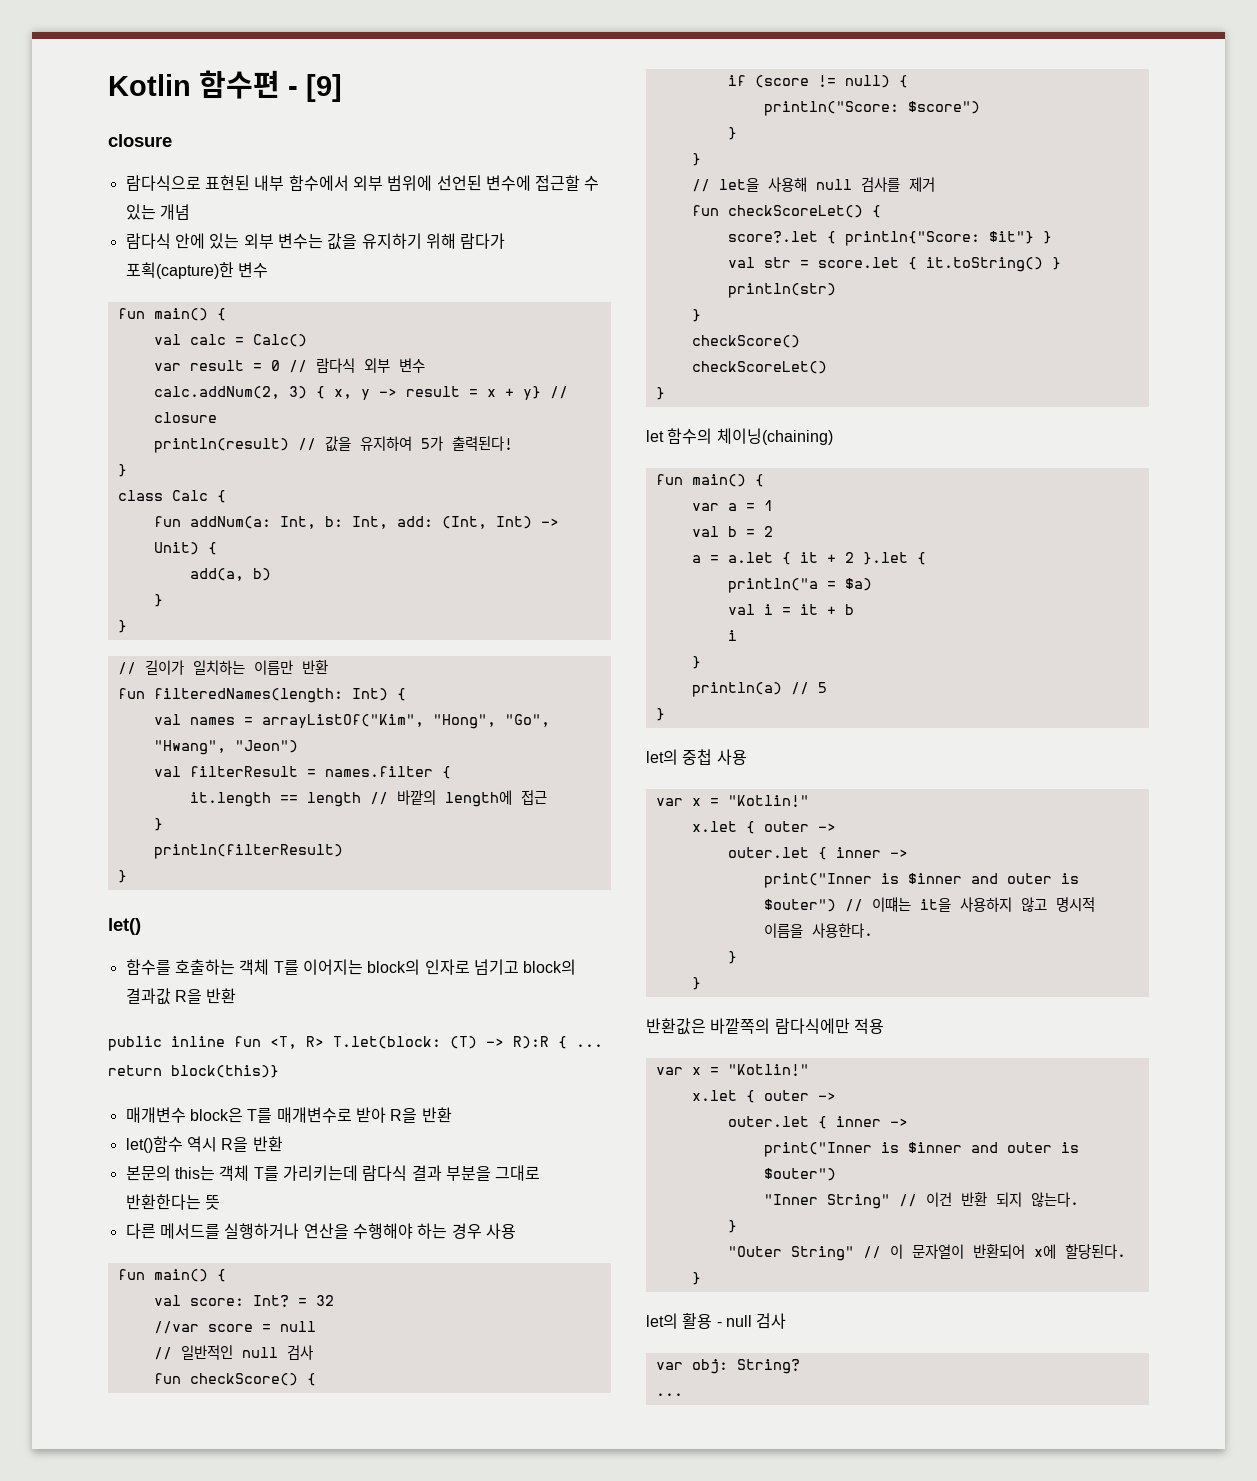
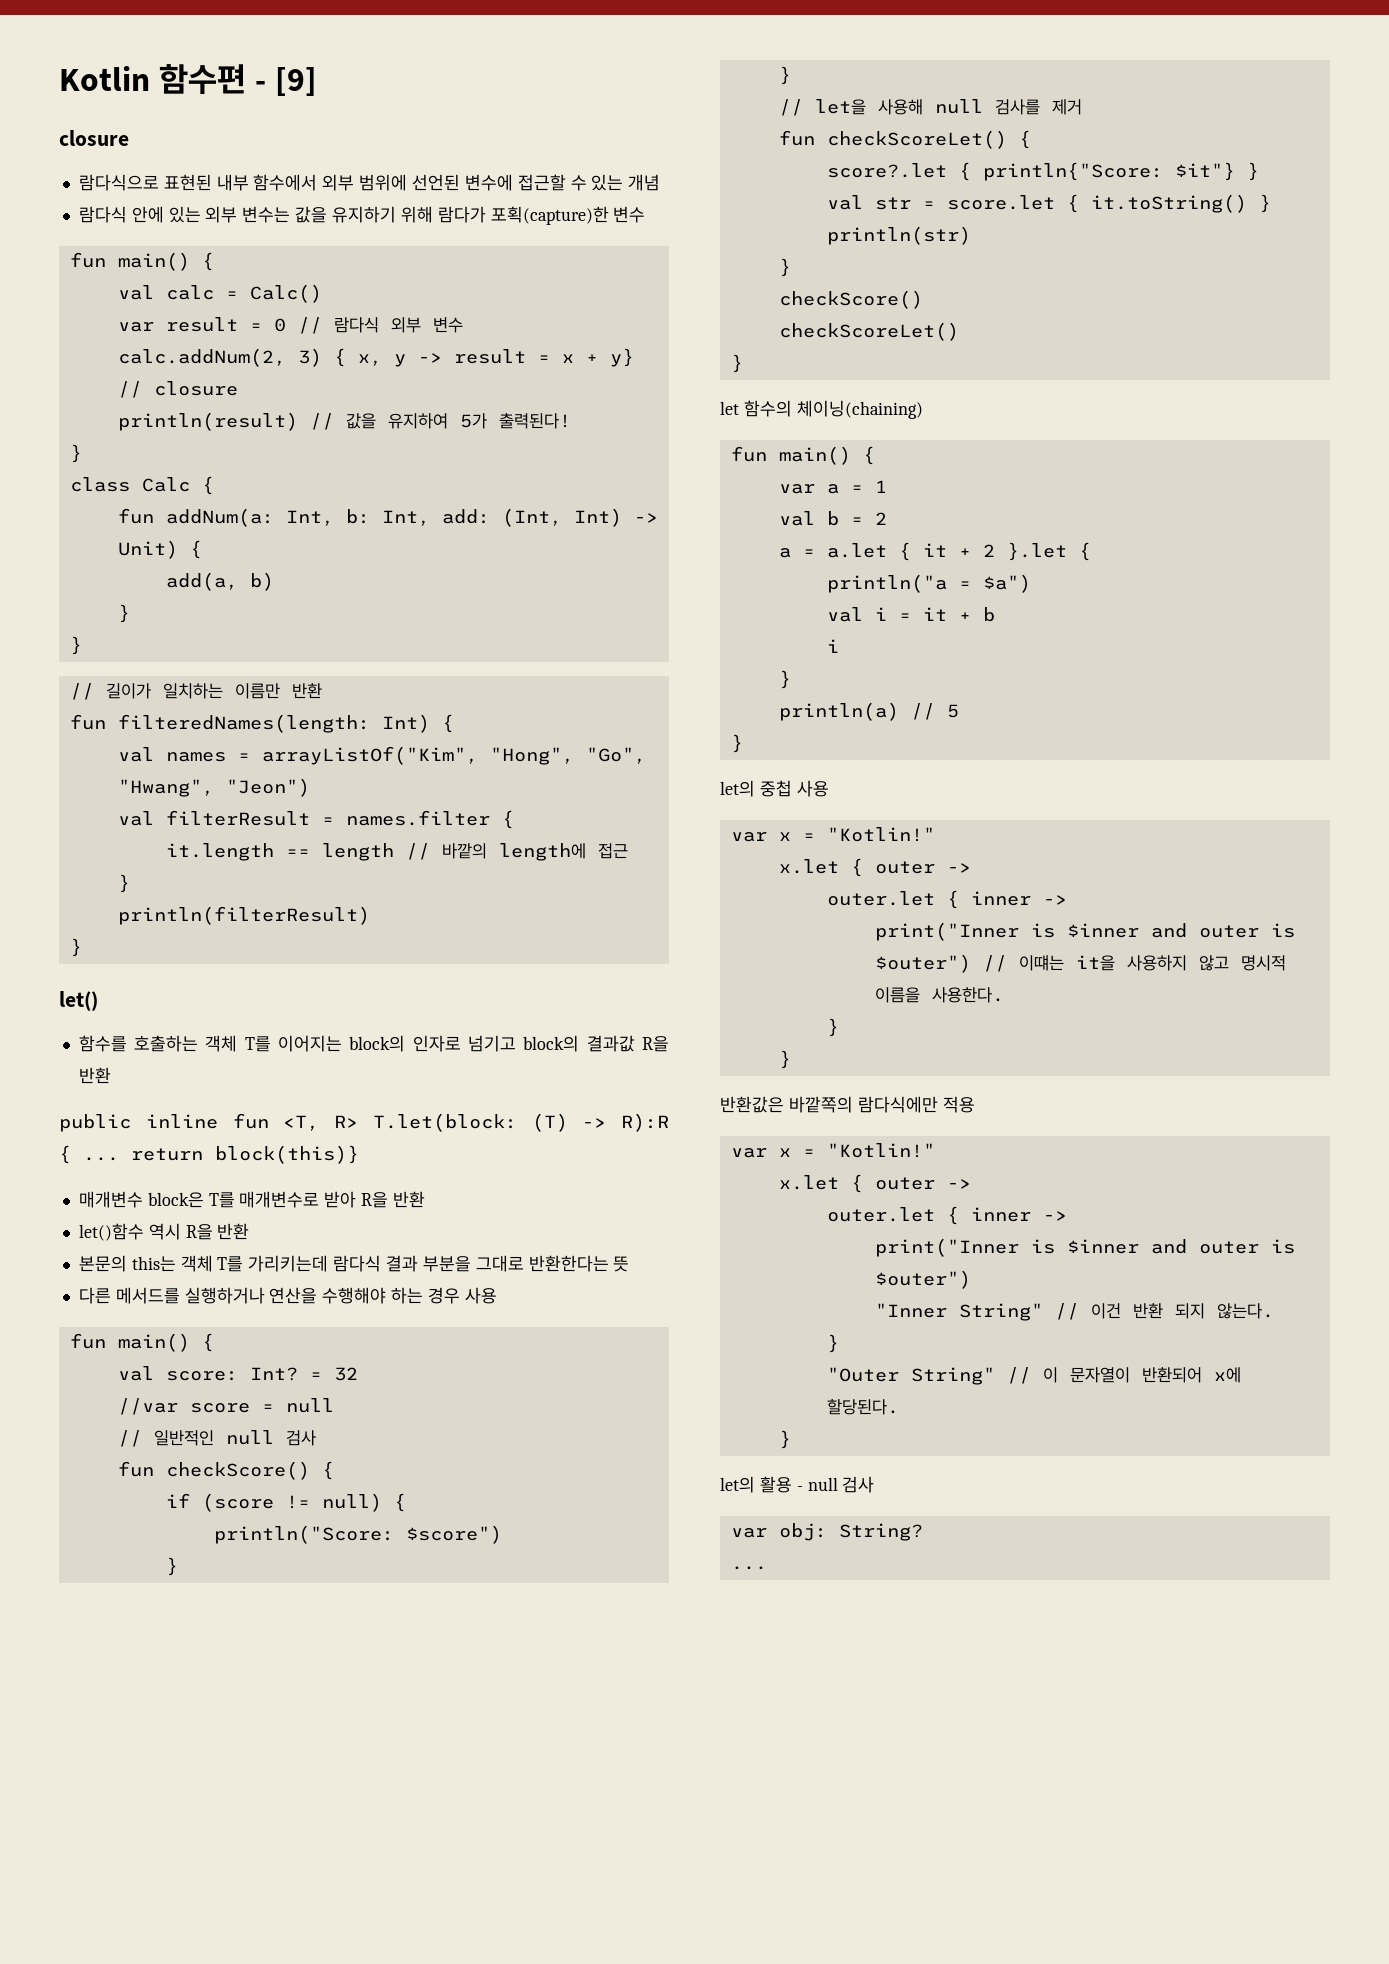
- println("a = $a)
+ println("a = $a")

